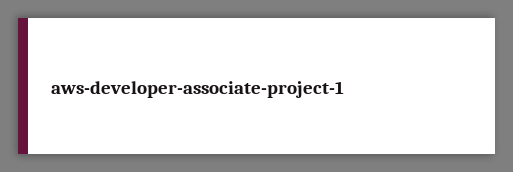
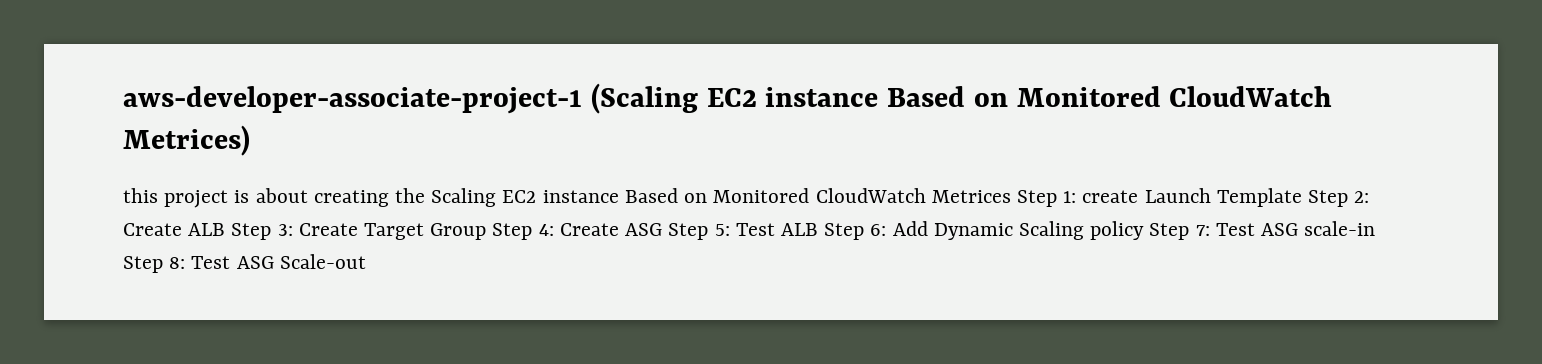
- aws-developer-associate-project-1
+ aws-developer-associate-project-1 (Scaling EC2 instance Based on Monitored CloudWatch Metrices)
+ this project is about creating the Scaling EC2 instance Based on Monitored CloudWatch Metrices Step 1: create Launch Template Step 2: Create ALB Step 3: Create Target Group Step 4: Create ASG Step 5: Test ALB Step 6: Add Dynamic Scaling policy Step 7: Test ASG scale-in Step 8: Test ASG Scale-out

